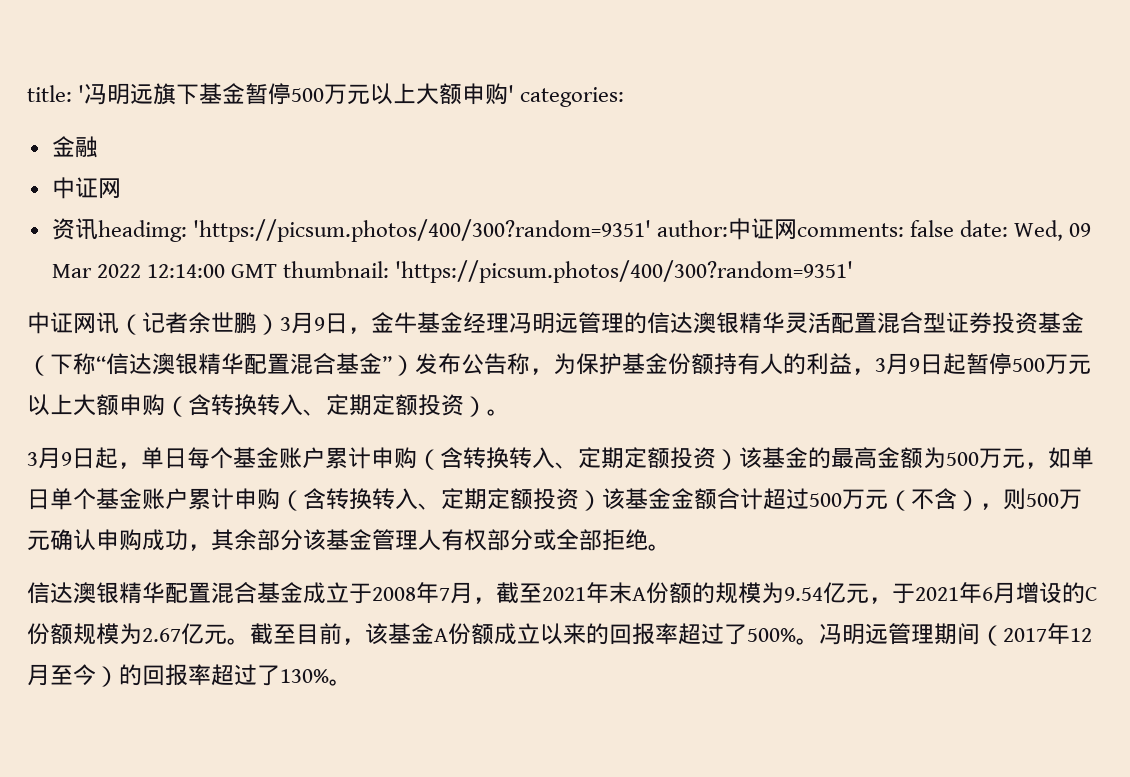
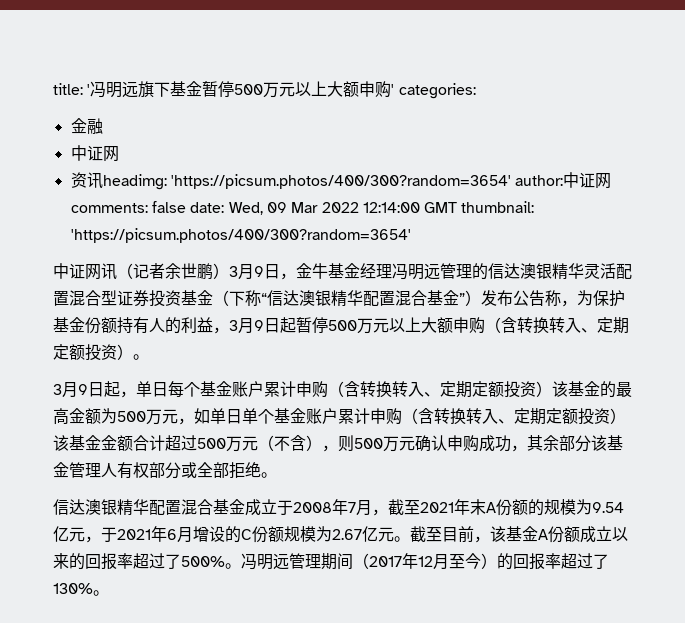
- 资讯headimg: 'https://picsum.photos/400/300?random=9351' author:中证网comments: false date: Wed, 09 Mar 2022 12:14:00 GMT thumbnail: 'https://picsum.photos/400/300?random=9351'
+ 资讯headimg: 'https://picsum.photos/400/300?random=3654' author:中证网comments: false date: Wed, 09 Mar 2022 12:14:00 GMT thumbnail: 'https://picsum.photos/400/300?random=3654'

